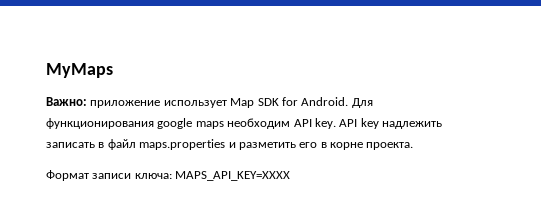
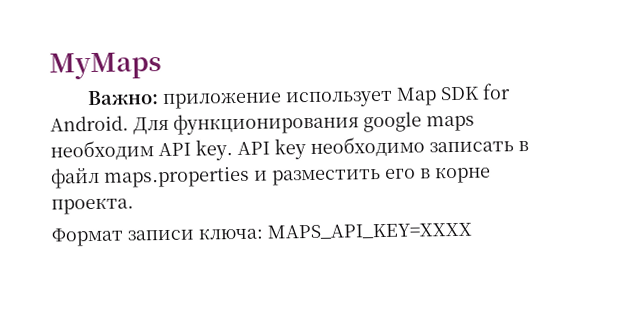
- API key надлежить записать в файл maps.properties и разметить его в корне проекта.
+ API key необходимо записать в файл maps.properties и размеcтить его в корне проекта.

